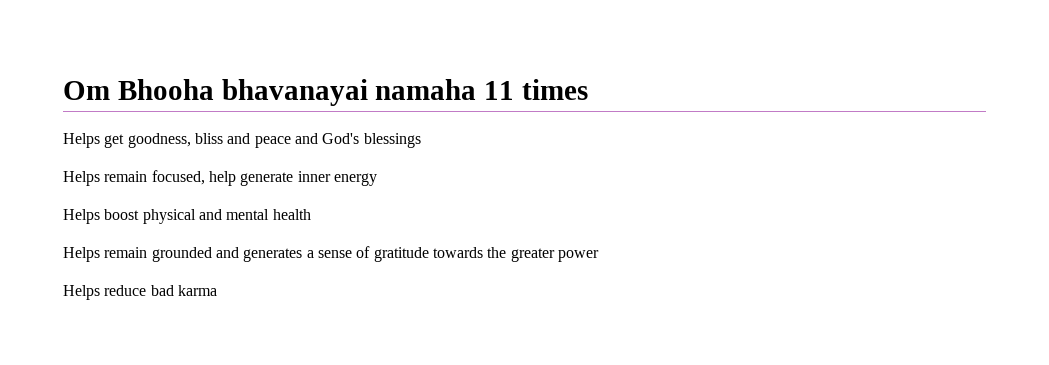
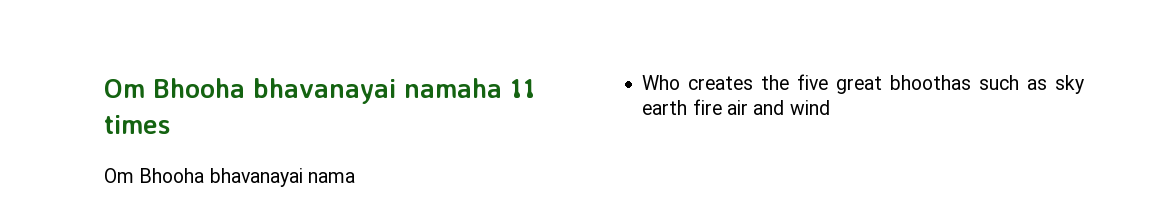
- Helps get goodness, bliss and peace and God's blessings
- Helps remain focused, help generate inner energy
- Helps boost physical and mental health
- Helps remain grounded and generates a sense of gratitude towards the greater power
- Helps reduce bad karma
+ Om Bhooha bhavanayai nama
+ Who creates the five great bhoothas such as sky earth fire air and wind

